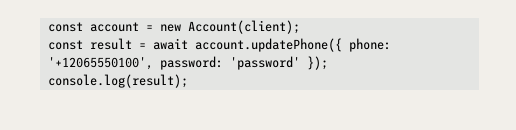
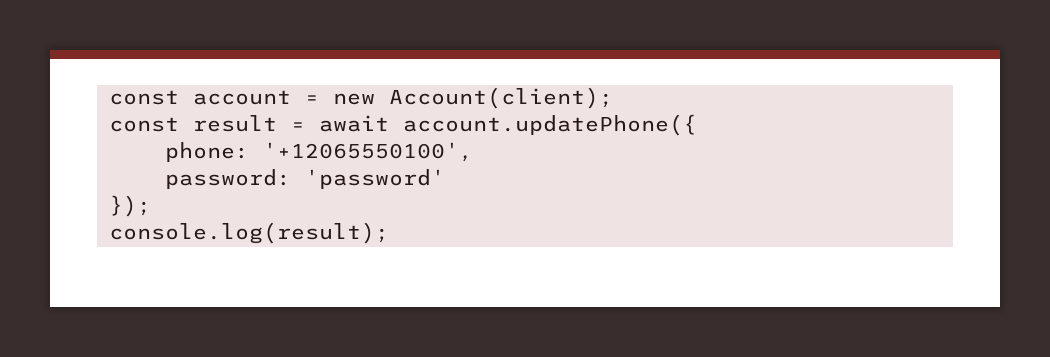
- const result = await account.updatePhone({ phone: '+12065550100', password: 'password' });
+ const result = await account.updatePhone({
+ phone: '+12065550100',
+ password: 'password'
+ });

